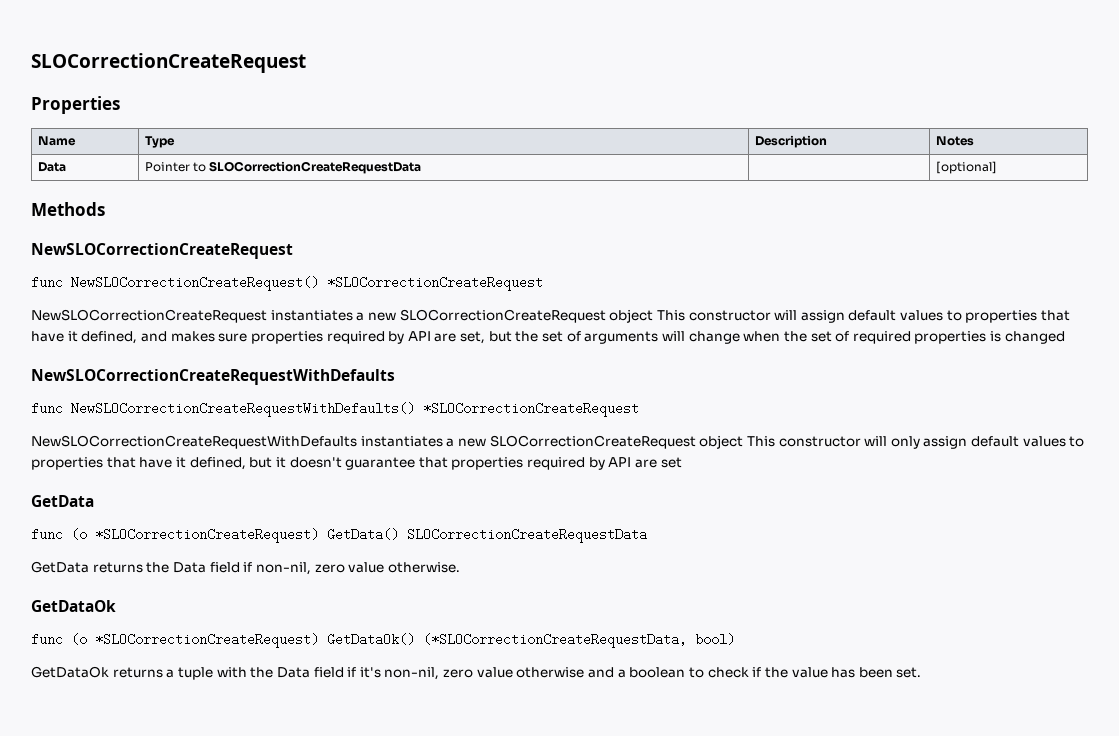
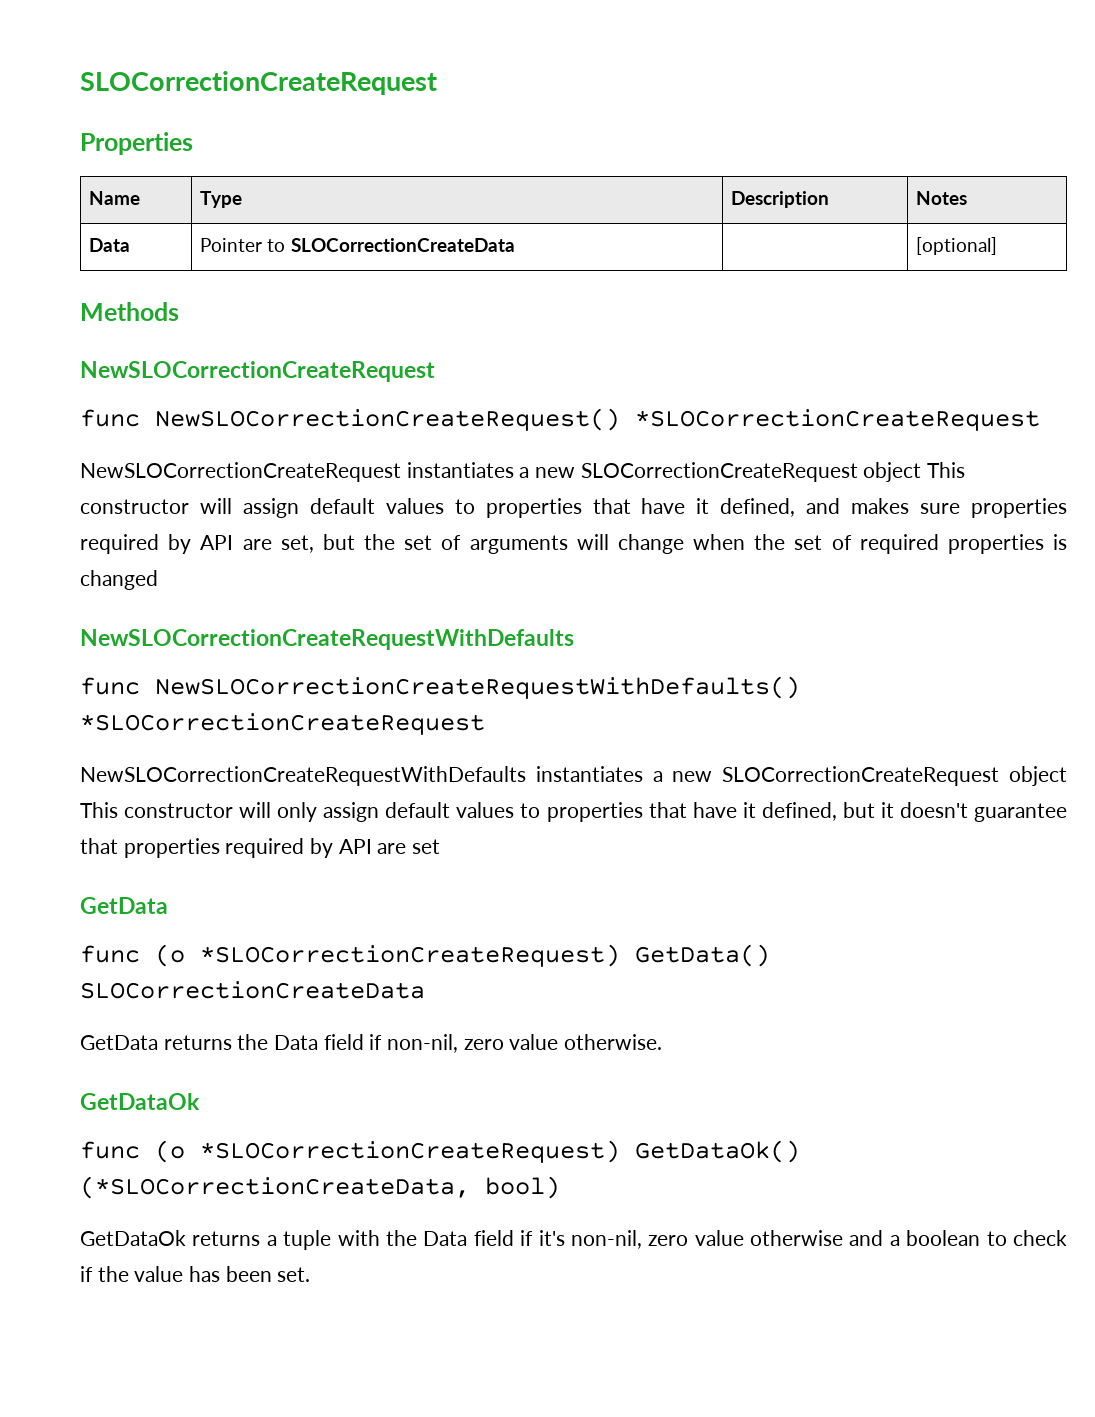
- Data | Pointer to SLOCorrectionCreateRequestData | | [optional]
+ Data | Pointer to SLOCorrectionCreateData | | [optional]
- func (o *SLOCorrectionCreateRequest) GetData() SLOCorrectionCreateRequestData
+ func (o *SLOCorrectionCreateRequest) GetData() SLOCorrectionCreateData
- func (o *SLOCorrectionCreateRequest) GetDataOk() (*SLOCorrectionCreateRequestData, bool)
+ func (o *SLOCorrectionCreateRequest) GetDataOk() (*SLOCorrectionCreateData, bool)

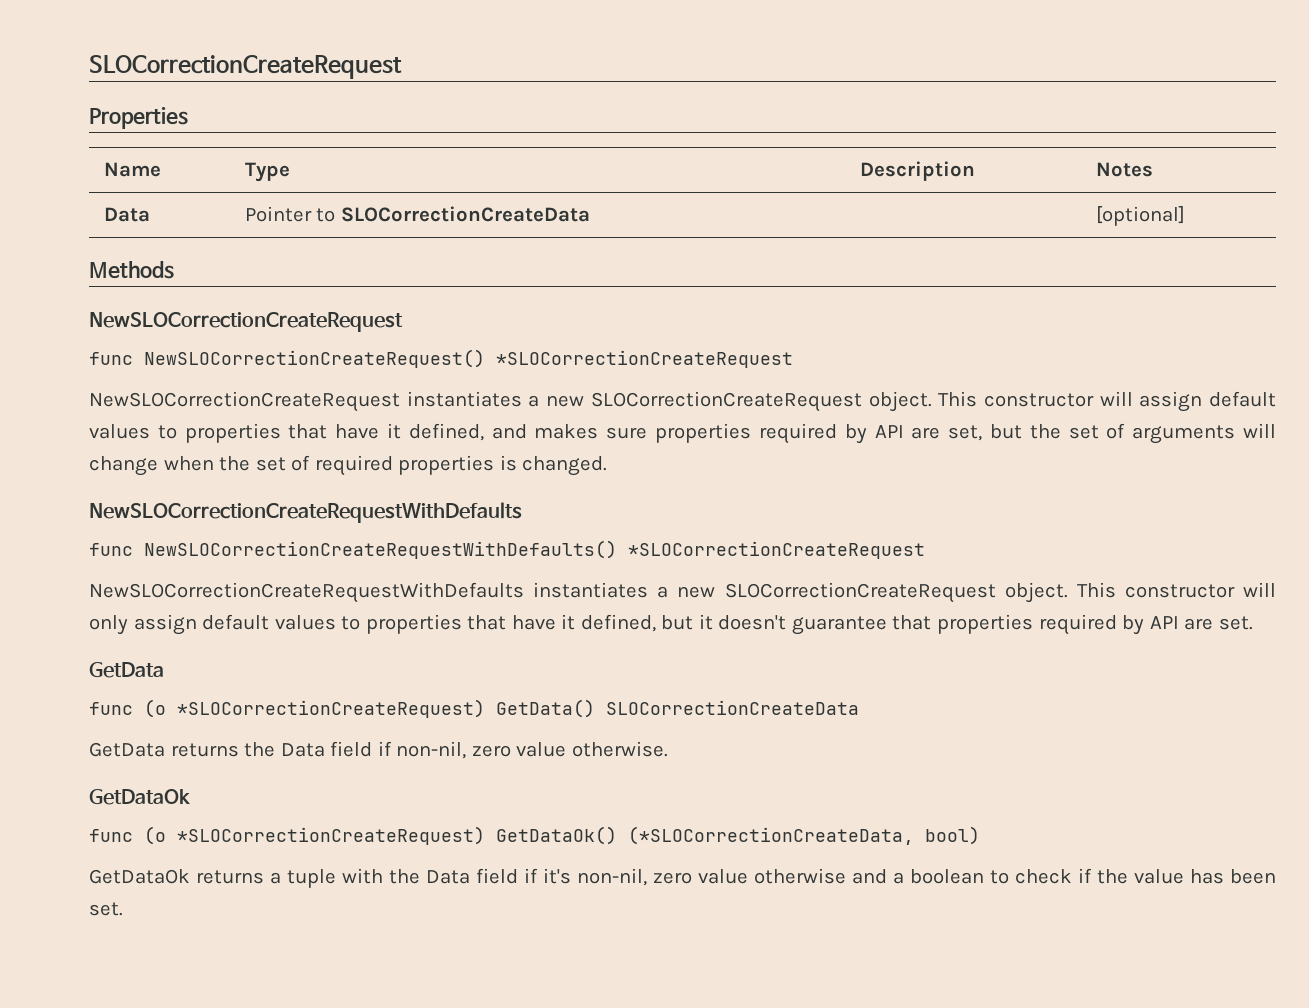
- NewSLOCorrectionCreateRequest instantiates a new SLOCorrectionCreateRequest object This constructor will assign default values to properties that have it defined, and makes sure properties required by API are set, but the set of arguments will change when the set of required properties is changed
+ NewSLOCorrectionCreateRequest instantiates a new SLOCorrectionCreateRequest object. This constructor will assign default values to properties that have it defined, and makes sure properties required by API are set, but the set of arguments will change when the set of required properties is changed.
- NewSLOCorrectionCreateRequestWithDefaults instantiates a new SLOCorrectionCreateRequest object This constructor will only assign default values to properties that have it defined, but it doesn't guarantee that properties required by API are set
+ NewSLOCorrectionCreateRequestWithDefaults instantiates a new SLOCorrectionCreateRequest object. This constructor will only assign default values to properties that have it defined, but it doesn't guarantee that properties required by API are set.

